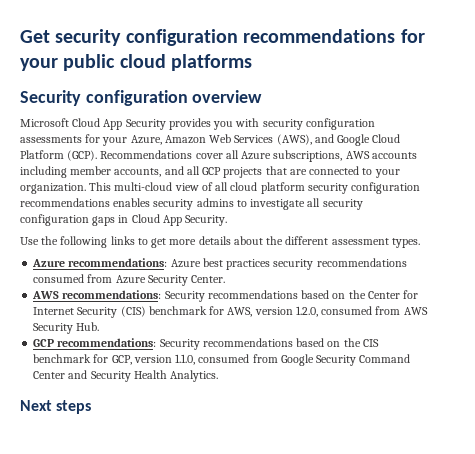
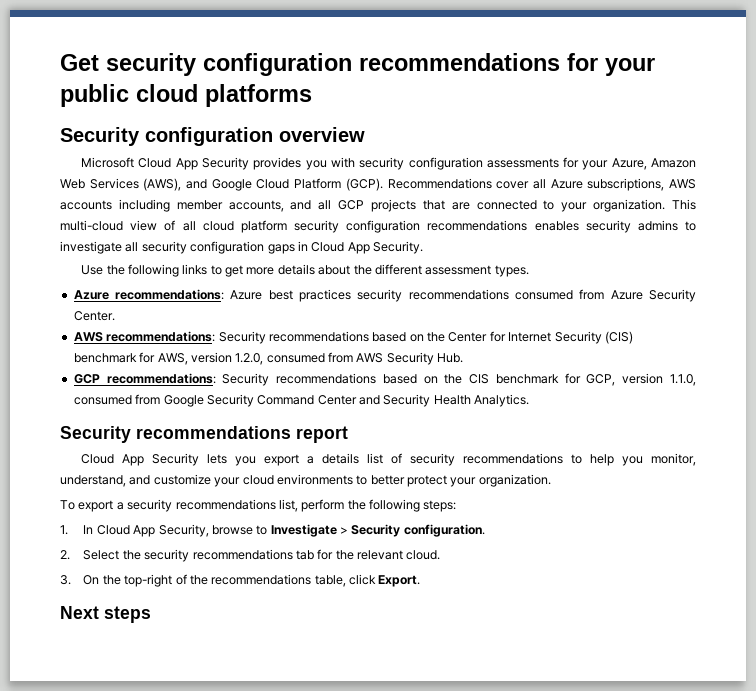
+ Security recommendations report
+ Cloud App Security lets you export a details list of security recommendations to help you monitor, understand, and customize your cloud environments to better protect your organization.
+ To export a security recommendations list, perform the following steps:
+ 1. In Cloud App Security, browse to Investigate > Security configuration.
+ 2. Select the security recommendations tab for the relevant cloud.
+ 3. On the top-right of the recommendations table, click Export.

